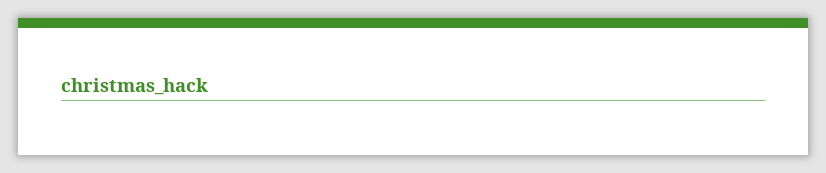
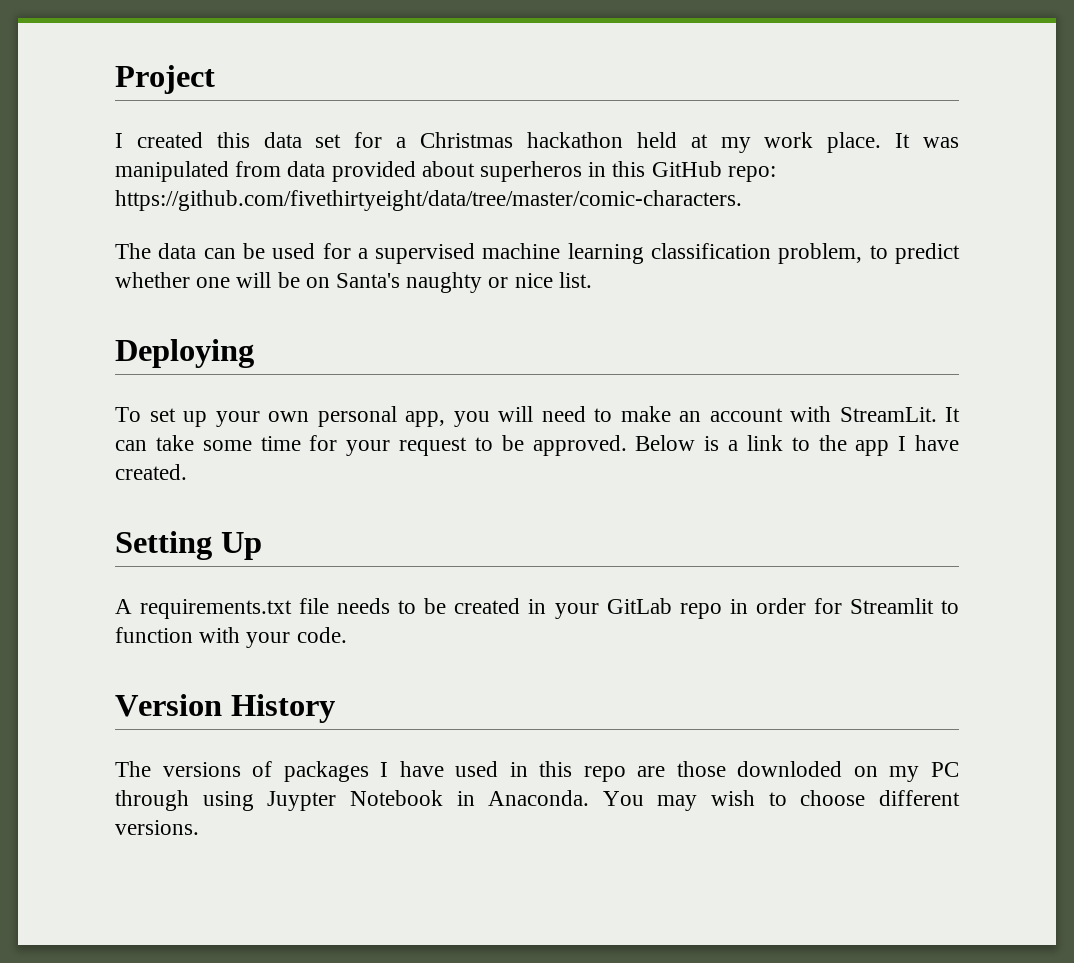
- christmas_hack
+ Project
+ I created this data set for a Christmas hackathon held at my work place. It was manipulated from data provided about superheros in this GitHub repo: https://github.com/fivethirtyeight/data/tree/master/comic-characters.
+ The data can be used for a supervised machine learning classification problem, to predict whether one will be on Santa's naughty or nice list.
+ Deploying
+ To set up your own personal app, you will need to make an account with StreamLit. It can take some time for your request to be approved. Below is a link to the app I have created.
+ Setting Up
+ A requirements.txt file needs to be created in your GitLab repo in order for Streamlit to function with your code.
+ Version History
+ The versions of packages I have used in this repo are those downloded on my PC through using Juypter Notebook in Anaconda. You may wish to choose different versions.

